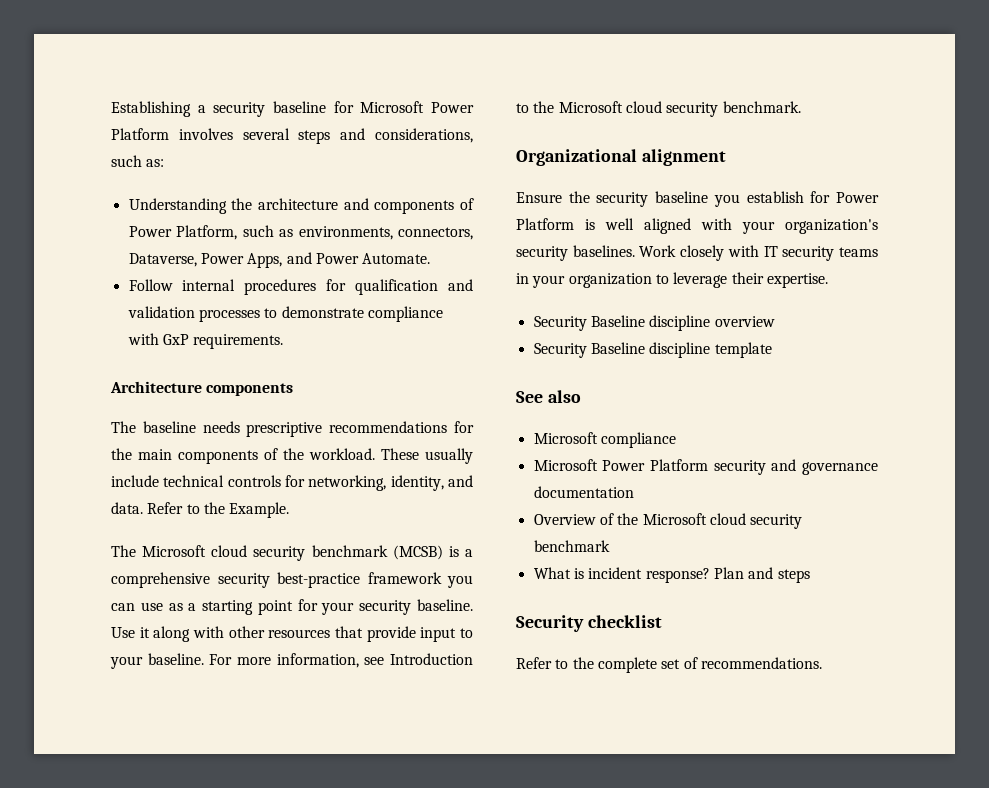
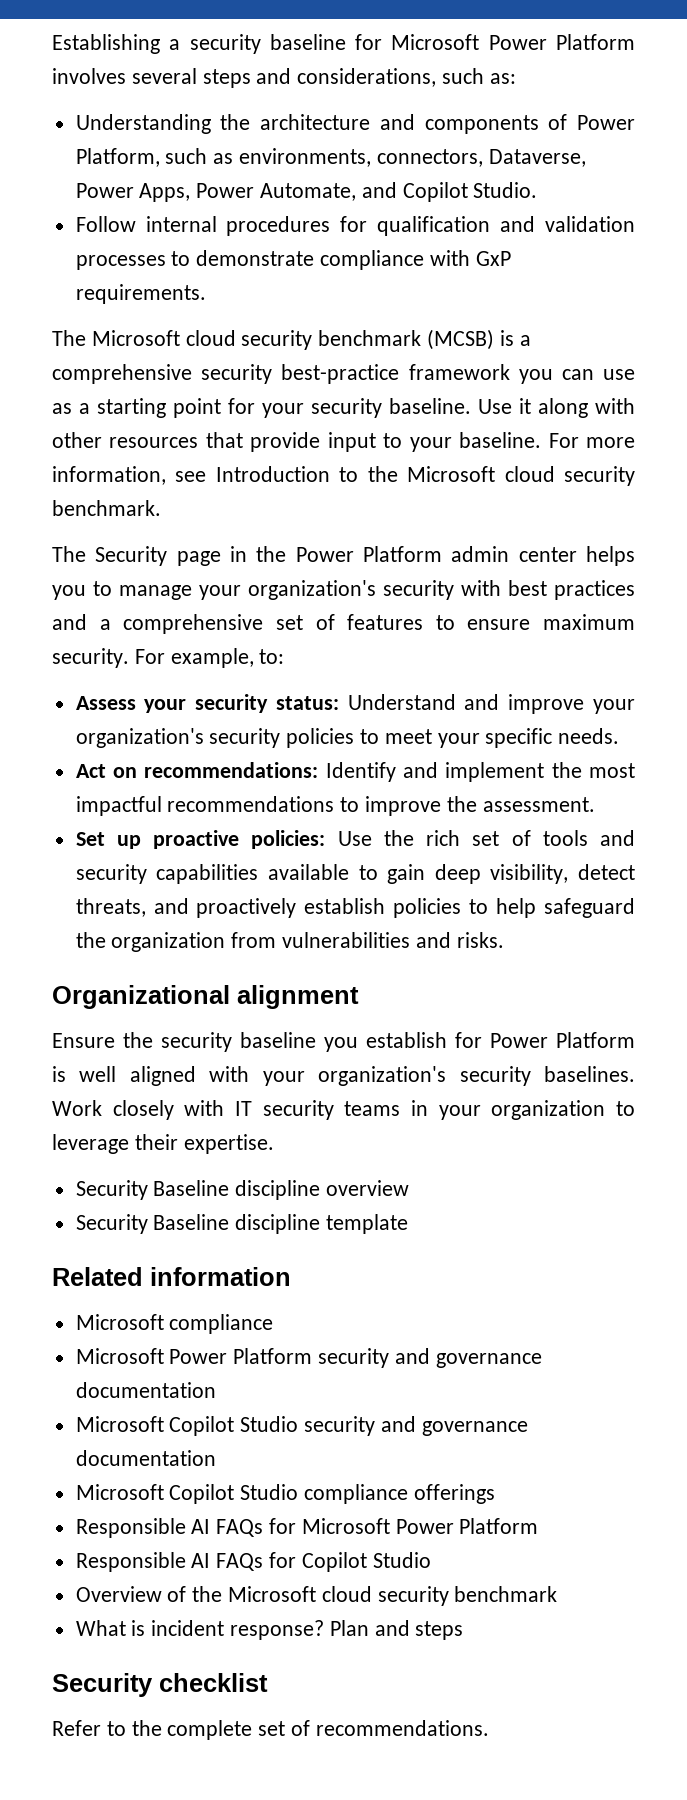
- Understanding the architecture and components of Power Platform, such as environments, connectors, Dataverse, Power Apps, and Power Automate.
+ Understanding the architecture and components of Power Platform, such as environments, connectors, Dataverse, Power Apps, Power Automate, and Copilot Studio.
- Architecture components
- The baseline needs prescriptive recommendations for the main components of the workload. These usually include technical controls for networking, identity, and data. Refer to the Example.
+ The Security page in the Power Platform admin center helps you to manage your organization's security with best practices and a comprehensive set of features to ensure maximum security. For example, to:
+ Assess your security status: Understand and improve your organization's security policies to meet your specific needs.
+ Act on recommendations: Identify and implement the most impactful recommendations to improve the assessment.
+ Set up proactive policies: Use the rich set of tools and security capabilities available to gain deep visibility, detect threats, and proactively establish policies to help safeguard the organization from vulnerabilities and risks.
- See also
+ Related information
+ Microsoft Copilot Studio security and governance documentation
+ Microsoft Copilot Studio compliance offerings
+ Responsible AI FAQs for Microsoft Power Platform
+ Responsible AI FAQs for Copilot Studio

